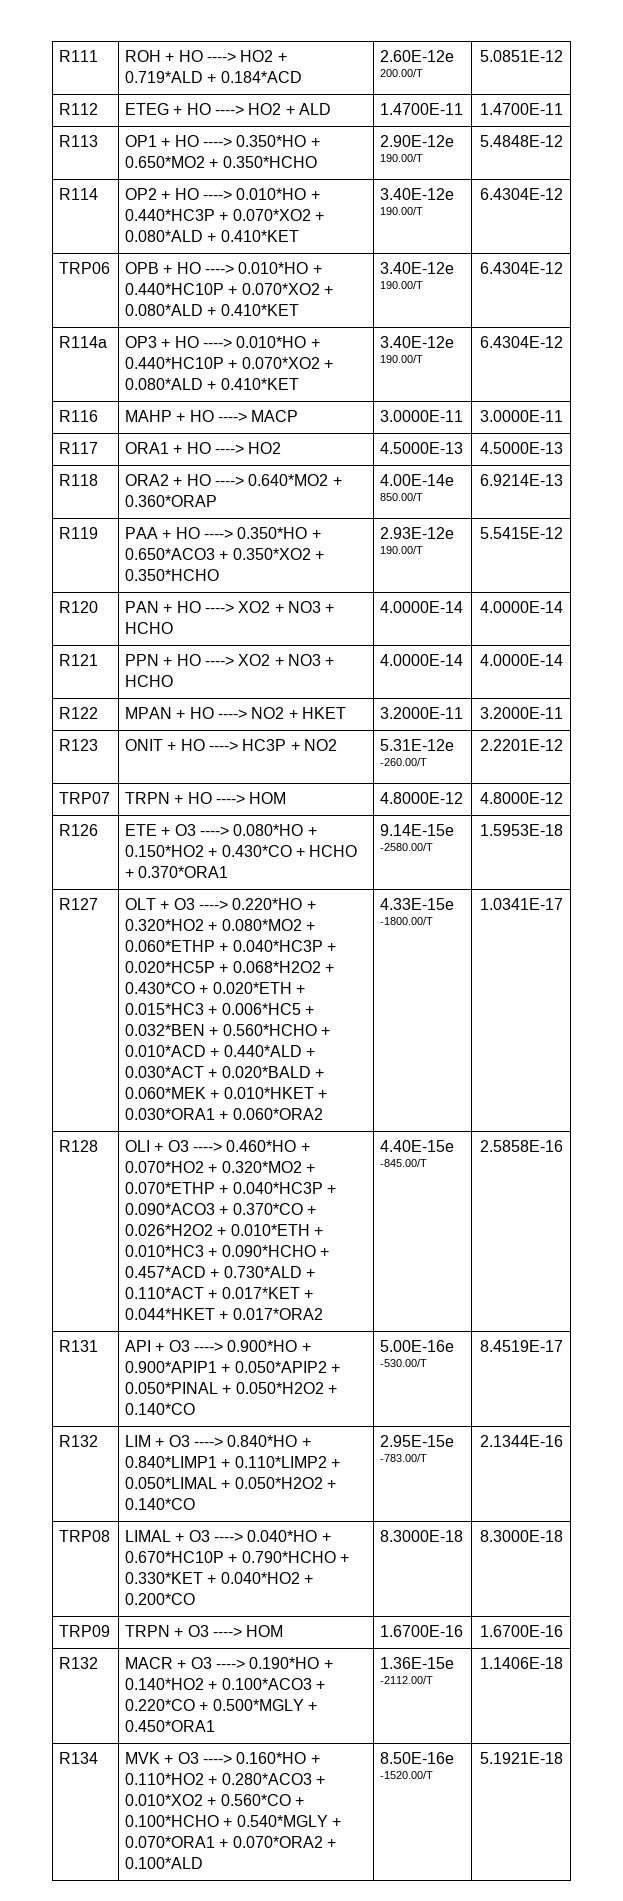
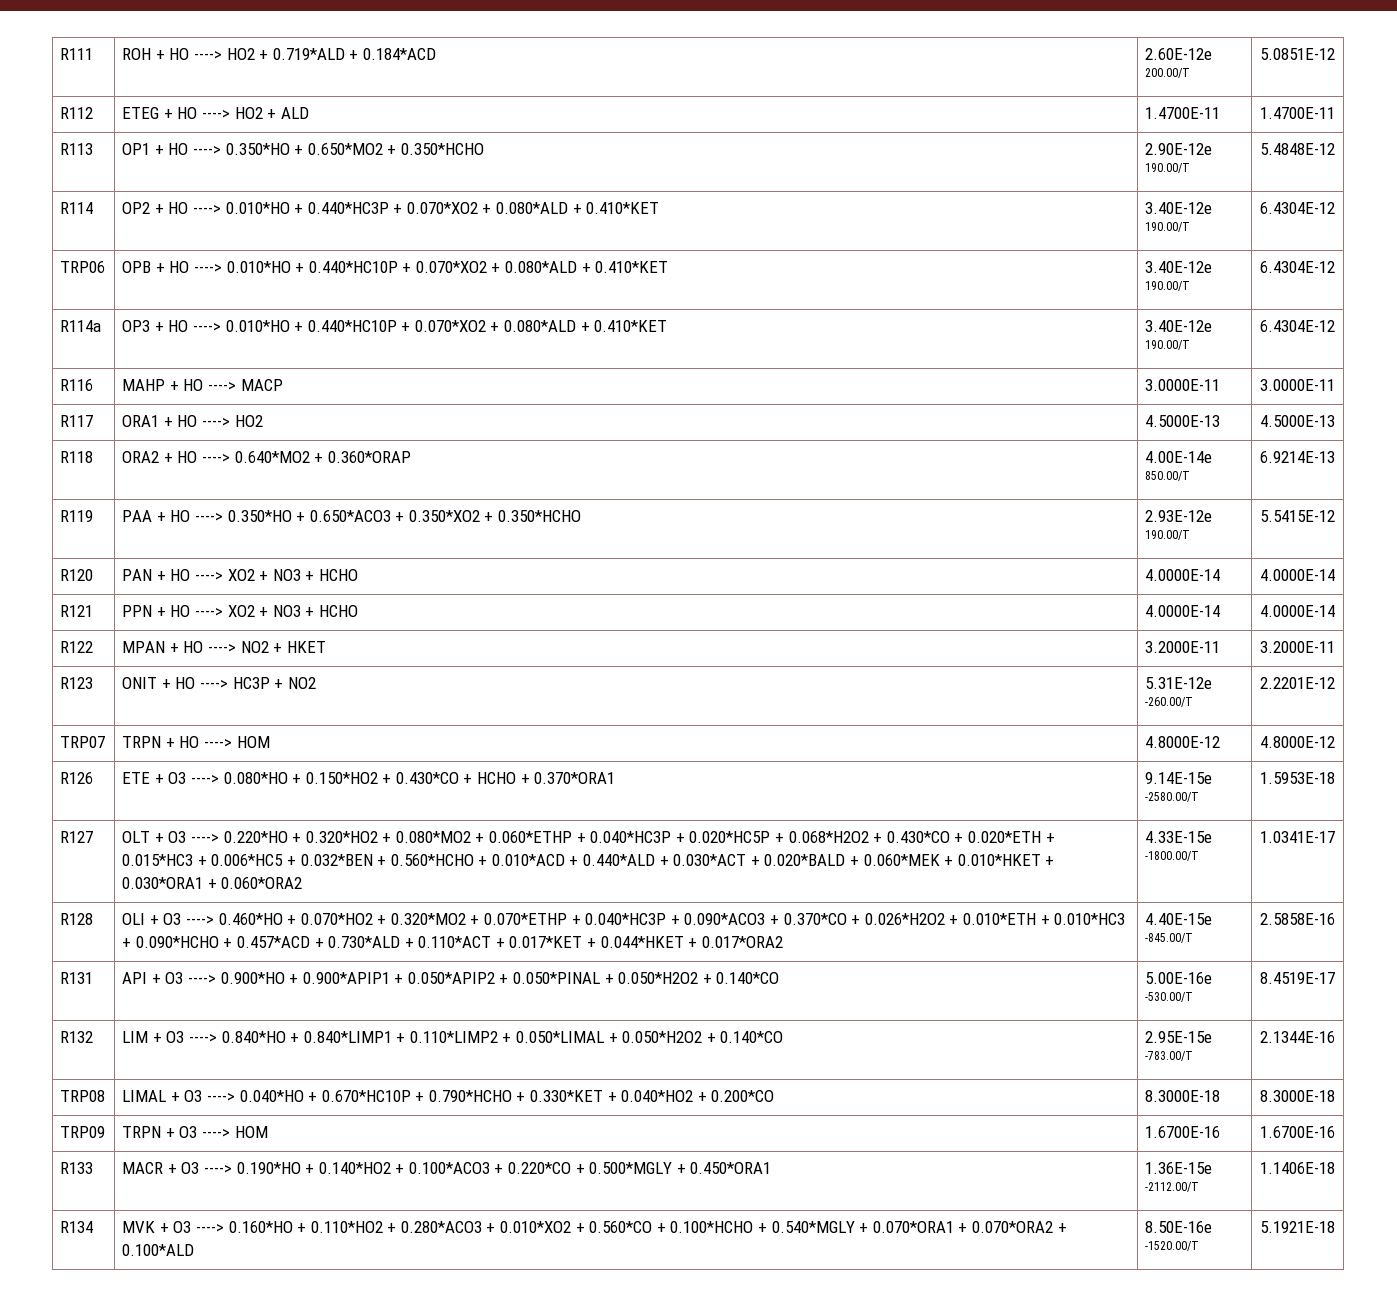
- R132 | MACR + O3 ----> 0.190*HO + 0.140*HO2 + 0.100*ACO3 + 0.220*CO + 0.500*MGLY + 0.450*ORA1 | 1.36E-15e -2112.00/T | 1.1406E-18
+ R133 | MACR + O3 ----> 0.190*HO + 0.140*HO2 + 0.100*ACO3 + 0.220*CO + 0.500*MGLY + 0.450*ORA1 | 1.36E-15e -2112.00/T | 1.1406E-18

